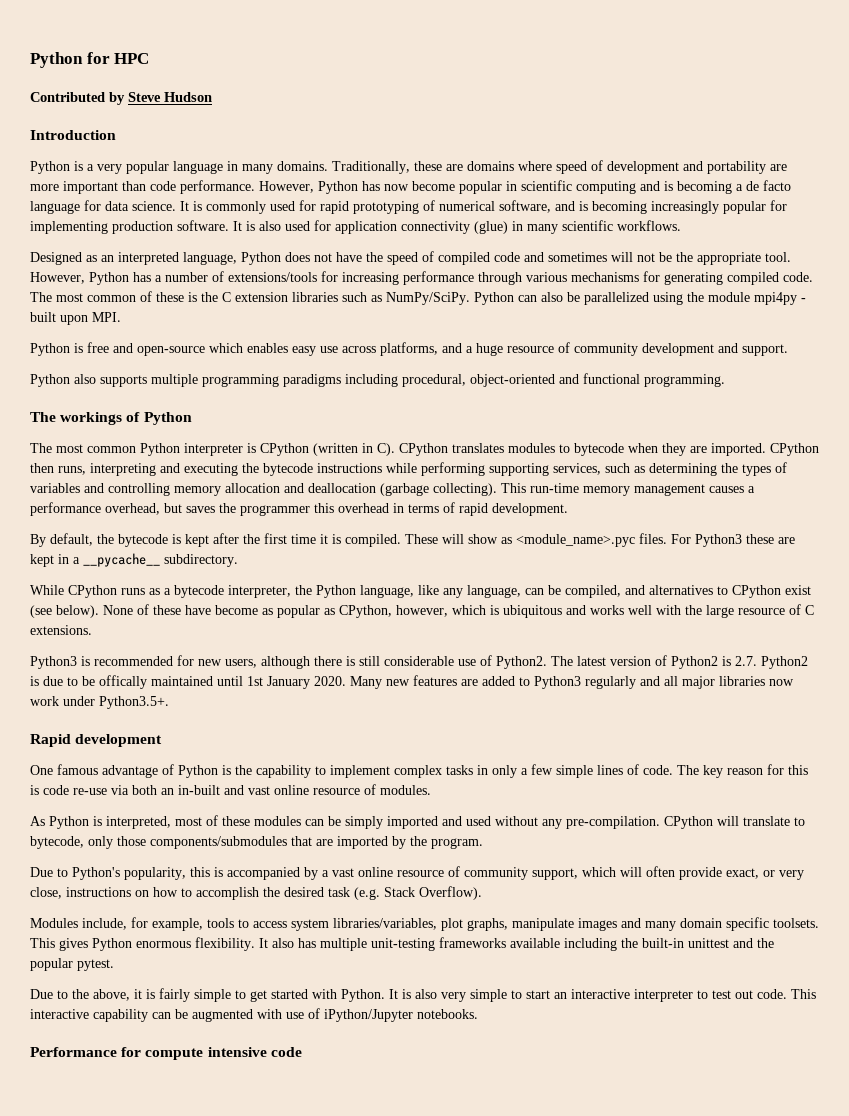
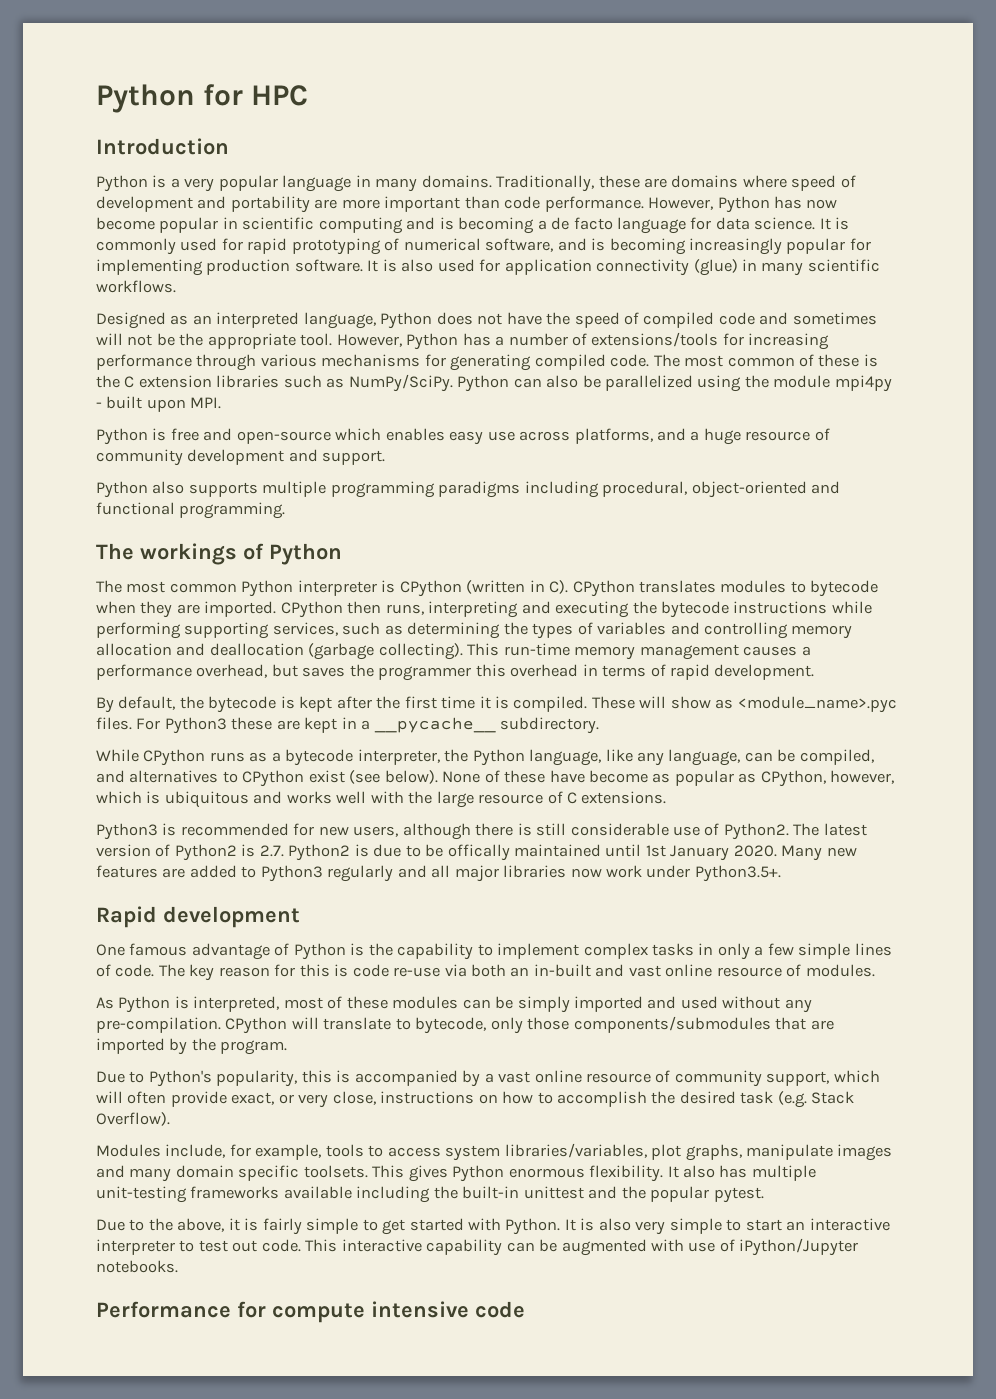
- Contributed by Steve Hudson

